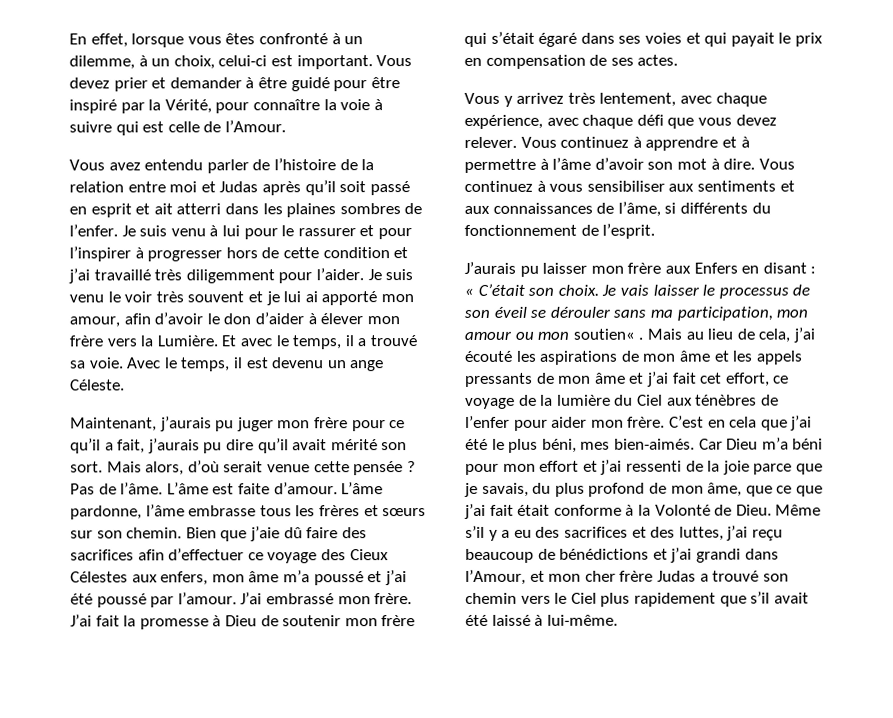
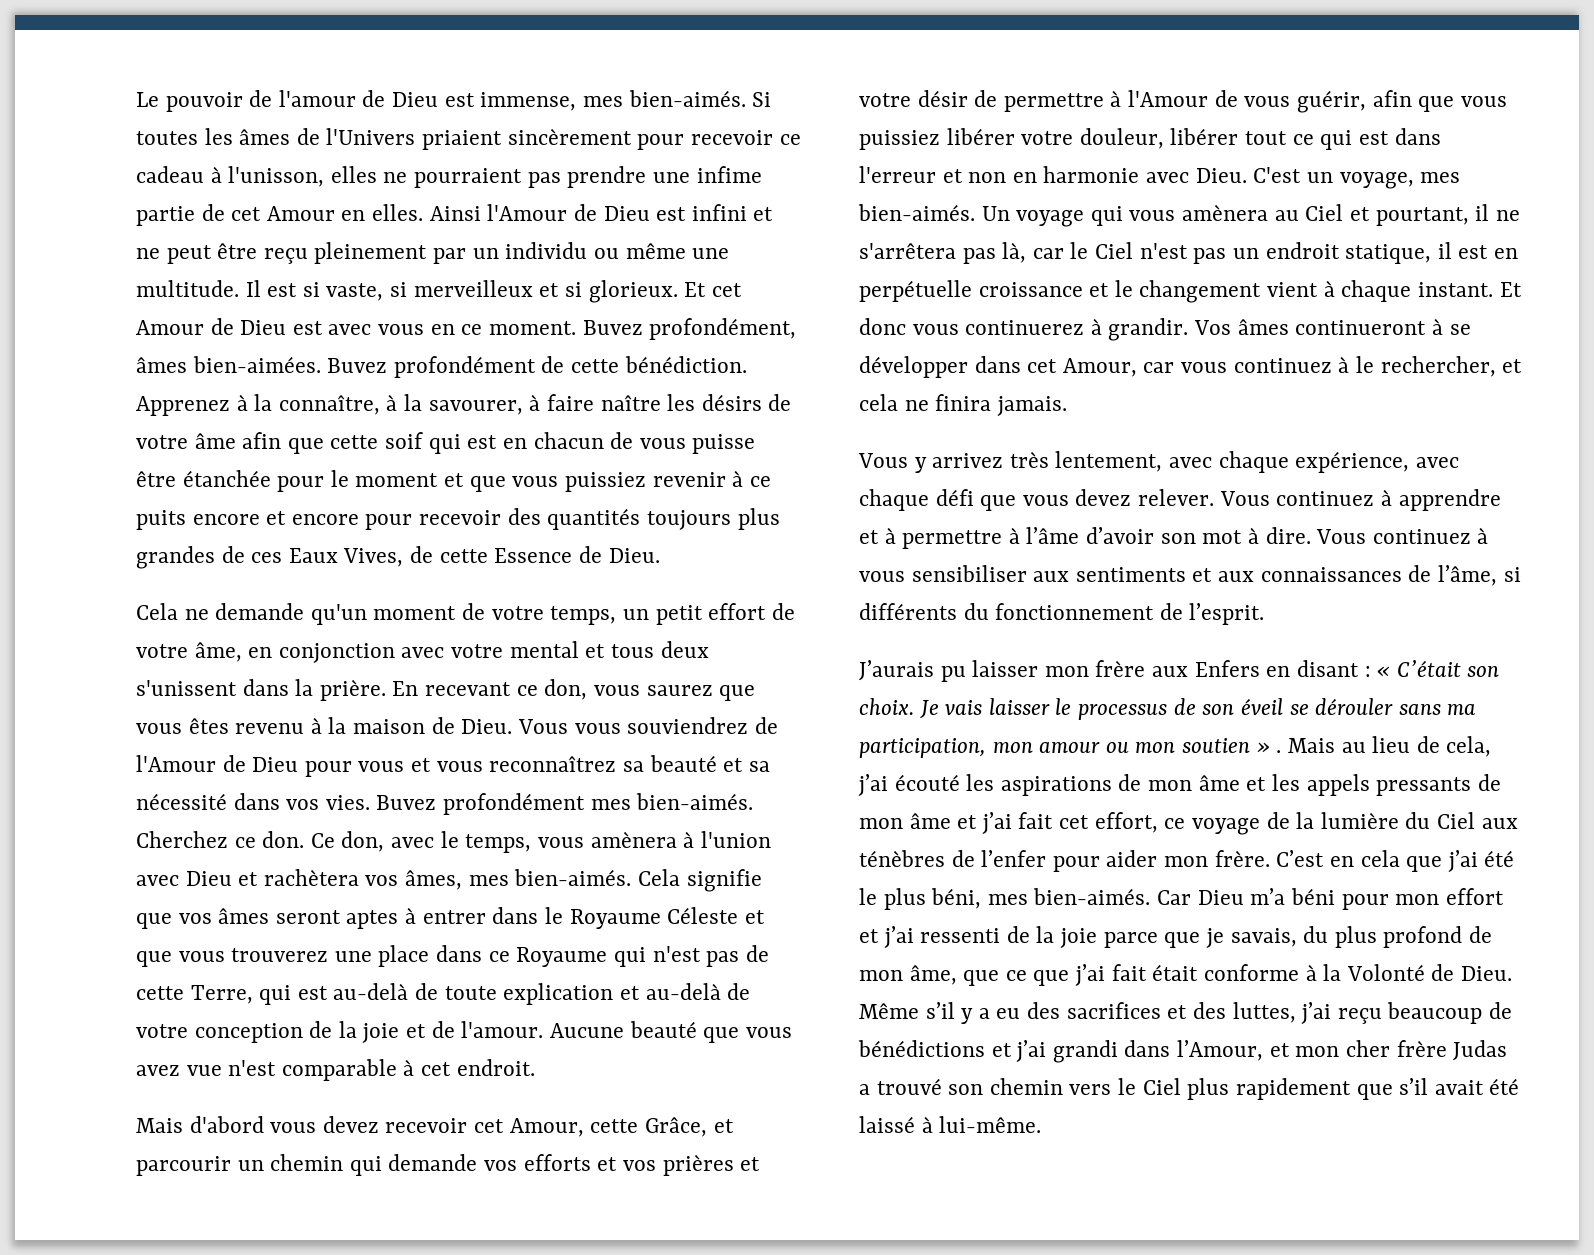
- En effet, lorsque vous êtes confronté à un dilemme, à un choix, celui-ci est important. Vous devez prier et demander à être guidé pour être inspiré par la Vérité, pour connaître la voie à suivre qui est celle de l’Amour.
- Vous avez entendu parler de l’histoire de la relation entre moi et Judas après qu’il soit passé en esprit et ait atterri dans les plaines sombres de l’enfer. Je suis venu à lui pour le rassurer et pour l’inspirer à progresser hors de cette condition et j’ai travaillé très diligemment pour l’aider. Je suis venu le voir très souvent et je lui ai apporté mon amour, afin d’avoir le don d’aider à élever mon frère vers la Lumière. Et avec le temps, il a trouvé sa voie. Avec le temps, il est devenu un ange Céleste.
- Maintenant, j’aurais pu juger mon frère pour ce qu’il a fait, j’aurais pu dire qu’il avait mérité son sort. Mais alors, d’où serait venue cette pensée ? Pas de l’âme. L’âme est faite d’amour. L’âme pardonne, l’âme embrasse tous les frères et sœurs sur son chemin. Bien que j’aie dû faire des sacrifices afin d’effectuer ce voyage des Cieux Célestes aux enfers, mon âme m’a poussé et j’ai été poussé par l’amour. J’ai embrassé mon frère. J’ai fait la promesse à Dieu de soutenir mon frère qui s’était égaré dans ses voies et qui payait le prix en compensation de ses actes.
+ Le pouvoir de l'amour de Dieu est immense, mes bien-aimés. Si toutes les âmes de l'Univers priaient sincèrement pour recevoir ce cadeau à l'unisson, elles ne pourraient pas prendre une infime partie de cet Amour en elles. Ainsi l'Amour de Dieu est infini et ne peut être reçu pleinement par un individu ou même une multitude. Il est si vaste, si merveilleux et si glorieux. Et cet Amour de Dieu est avec vous en ce moment. Buvez profondément, âmes bien-aimées. Buvez profondément de cette bénédiction. Apprenez à la connaître, à la savourer, à faire naître les désirs de votre âme afin que cette soif qui est en chacun de vous puisse être étanchée pour le moment et que vous puissiez revenir à ce puits encore et encore pour recevoir des quantités toujours plus grandes de ces Eaux Vives, de cette Essence de Dieu.
+ Cela ne demande qu'un moment de votre temps, un petit effort de votre âme, en conjonction avec votre mental et tous deux s'unissent dans la prière. En recevant ce don, vous saurez que vous êtes revenu à la maison de Dieu. Vous vous souviendrez de l'Amour de Dieu pour vous et vous reconnaîtrez sa beauté et sa nécessité dans vos vies. Buvez profondément mes bien-aimés. Cherchez ce don. Ce don, avec le temps, vous amènera à l'union avec Dieu et rachètera vos âmes, mes bien-aimés. Cela signifie que vos âmes seront aptes à entrer dans le Royaume Céleste et que vous trouverez une place dans ce Royaume qui n'est pas de cette Terre, qui est au-delà de toute explication et au-delà de votre conception de la joie et de l'amour. Aucune beauté que vous avez vue n'est comparable à cet endroit.
+ Mais d'abord vous devez recevoir cet Amour, cette Grâce, et parcourir un chemin qui demande vos efforts et vos prières et votre désir de permettre à l'Amour de vous guérir, afin que vous puissiez libérer votre douleur, libérer tout ce qui est dans l'erreur et non en harmonie avec Dieu. C'est un voyage, mes bien-aimés. Un voyage qui vous amènera au Ciel et pourtant, il ne s'arrêtera pas là, car le Ciel n'est pas un endroit statique, il est en perpétuelle croissance et le changement vient à chaque instant. Et donc vous continuerez à grandir. Vos âmes continueront à se développer dans cet Amour, car vous continuez à le rechercher, et cela ne finira jamais.
- Je vais laisser le processus de son éveil se dérouler sans ma participation, mon amour ou mon soutien« .
+ Je vais laisser le processus de son éveil se dérouler sans ma participation, mon amour ou mon soutien » .

